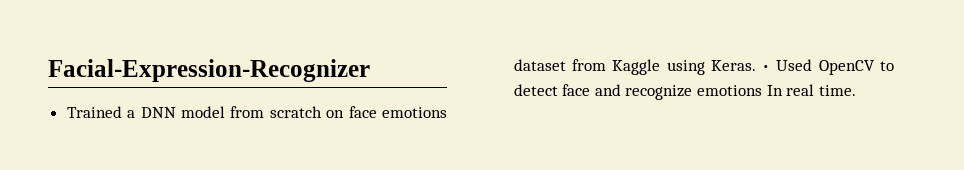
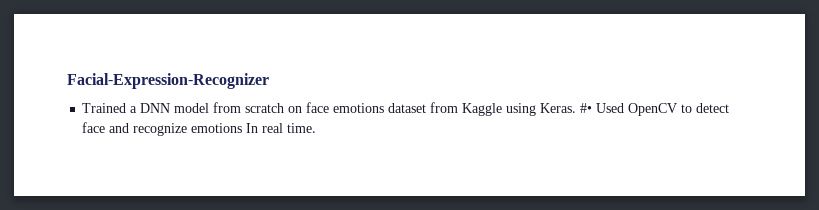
- • Used OpenCV to detect face and recognize emotions In real time.
+ #• Used OpenCV to detect face and recognize emotions In real time.

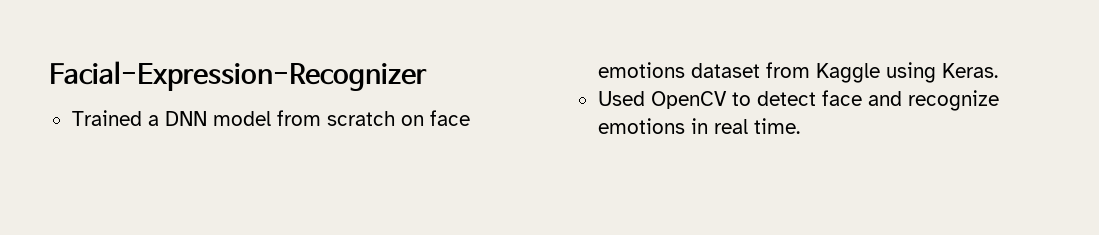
- Trained a DNN model from scratch on face emotions dataset from Kaggle using Keras. #• Used OpenCV to detect face and recognize emotions In real time.
+ Trained a DNN model from scratch on face emotions dataset from Kaggle using Keras.
+ Used OpenCV to detect face and recognize emotions in real time.

